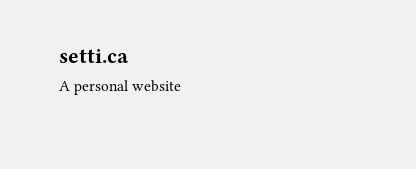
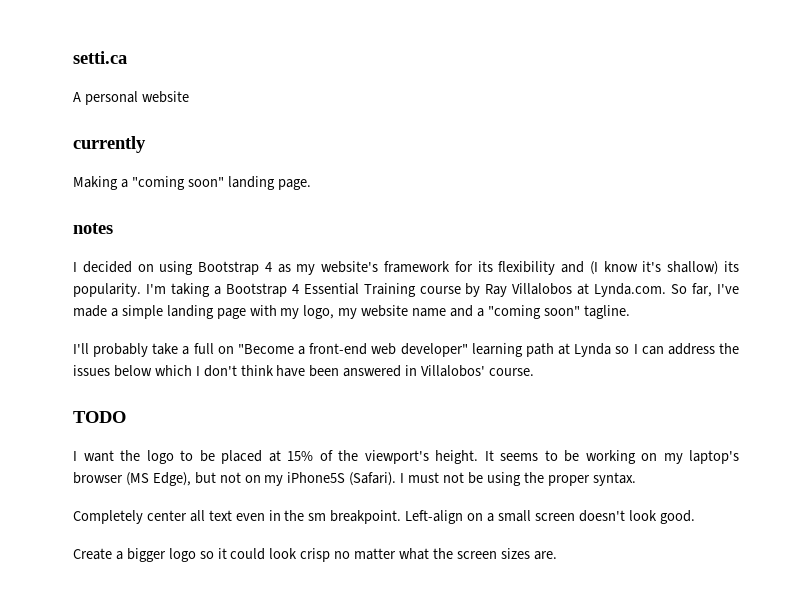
+ currently
+ Making a "coming soon" landing page.
+ notes
+ I decided on using Bootstrap 4 as my website's framework for its flexibility and (I know it's shallow) its popularity. I'm taking a Bootstrap 4 Essential Training course by Ray Villalobos at Lynda.com. So far, I've made a simple landing page with my logo, my website name and a "coming soon" tagline.
+ I'll probably take a full on "Become a front-end web developer" learning path at Lynda so I can address the issues below which I don't think have been answered in Villalobos' course.
+ TODO
+ I want the logo to be placed at 15% of the viewport's height. It seems to be working on my laptop's browser (MS Edge), but not on my iPhone5S (Safari). I must not be using the proper syntax.
+ Completely center all text even in the sm breakpoint. Left-align on a small screen doesn't look good.
+ Create a bigger logo so it could look crisp no matter what the screen sizes are.

